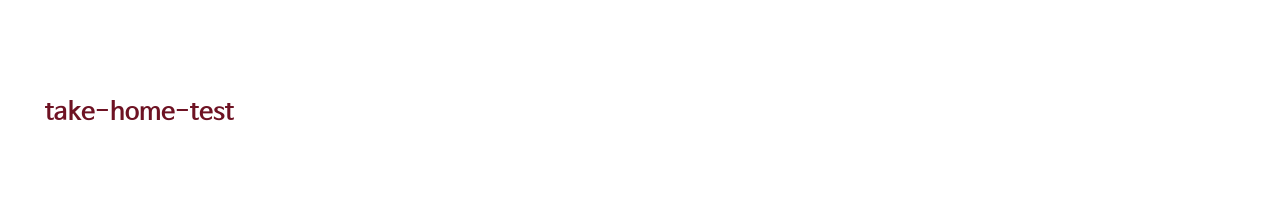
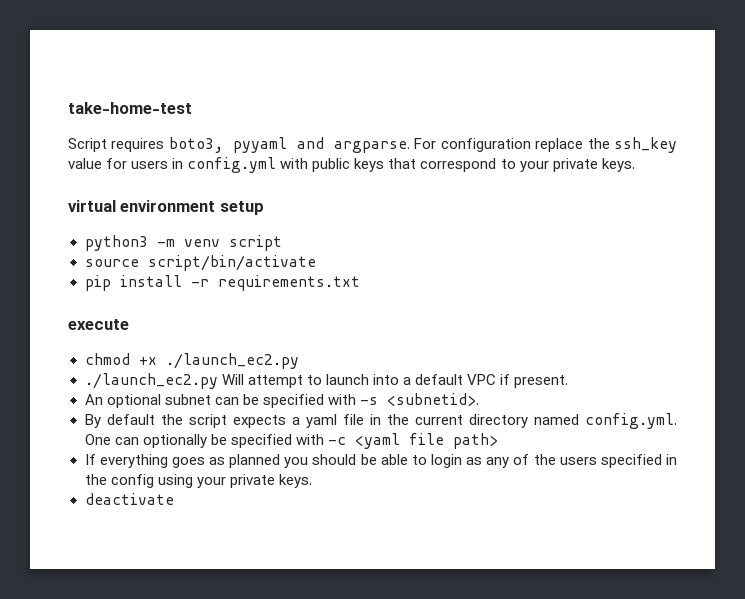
+ Script requires boto3, pyyaml and argparse. For configuration replace the ssh_key value for users in config.yml with public keys that correspond to your private keys.
+ virtual environment setup
+ python3 -m venv script
+ source script/bin/activate
+ pip install -r requirements.txt
+ execute
+ chmod +x ./launch_ec2.py
+ ./launch_ec2.py Will attempt to launch into a default VPC if present.
+ An optional subnet can be specified with -s <subnetid>.
+ By default the script expects a yaml file in the current directory named config.yml. One can optionally be specified with -c <yaml file path>
+ If everything goes as planned you should be able to login as any of the users specified in the config using your private keys.
+ deactivate

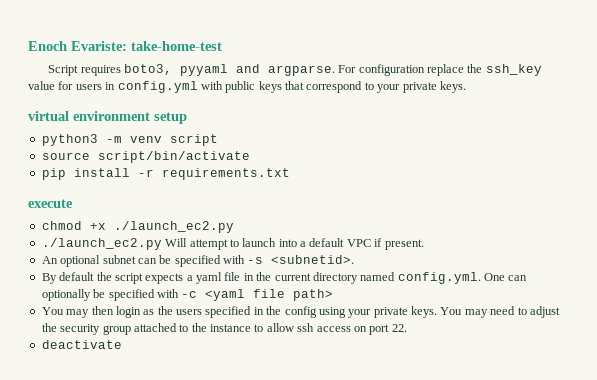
- take-home-test
+ Enoch Evariste: take-home-test
- If everything goes as planned you should be able to login as any of the users specified in the config using your private keys.
+ You may then login as the users specified in the config using your private keys. You may need to adjust the security group attached to the instance to allow ssh access on port 22.

